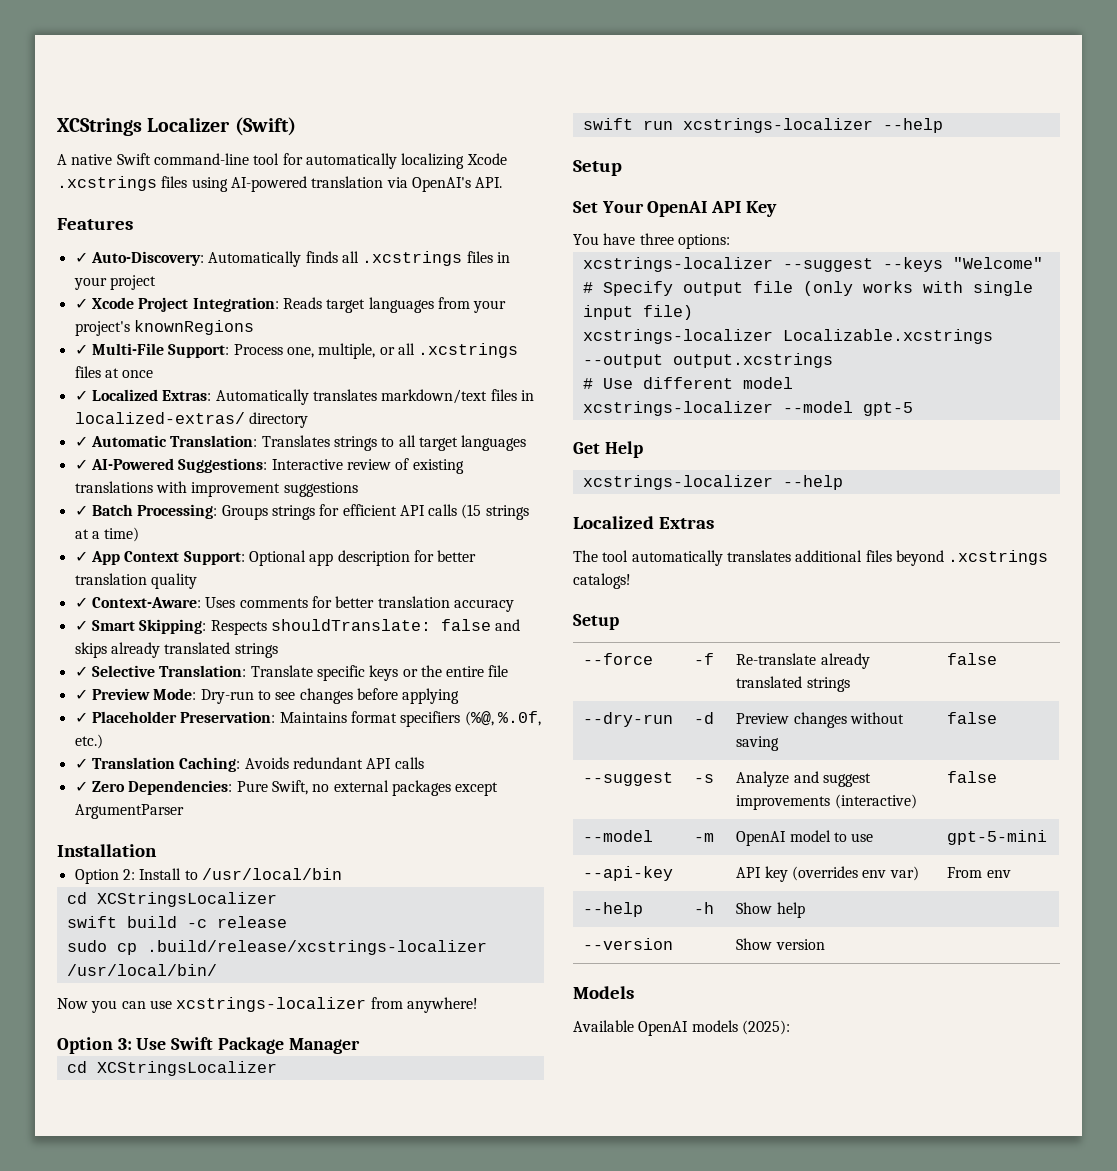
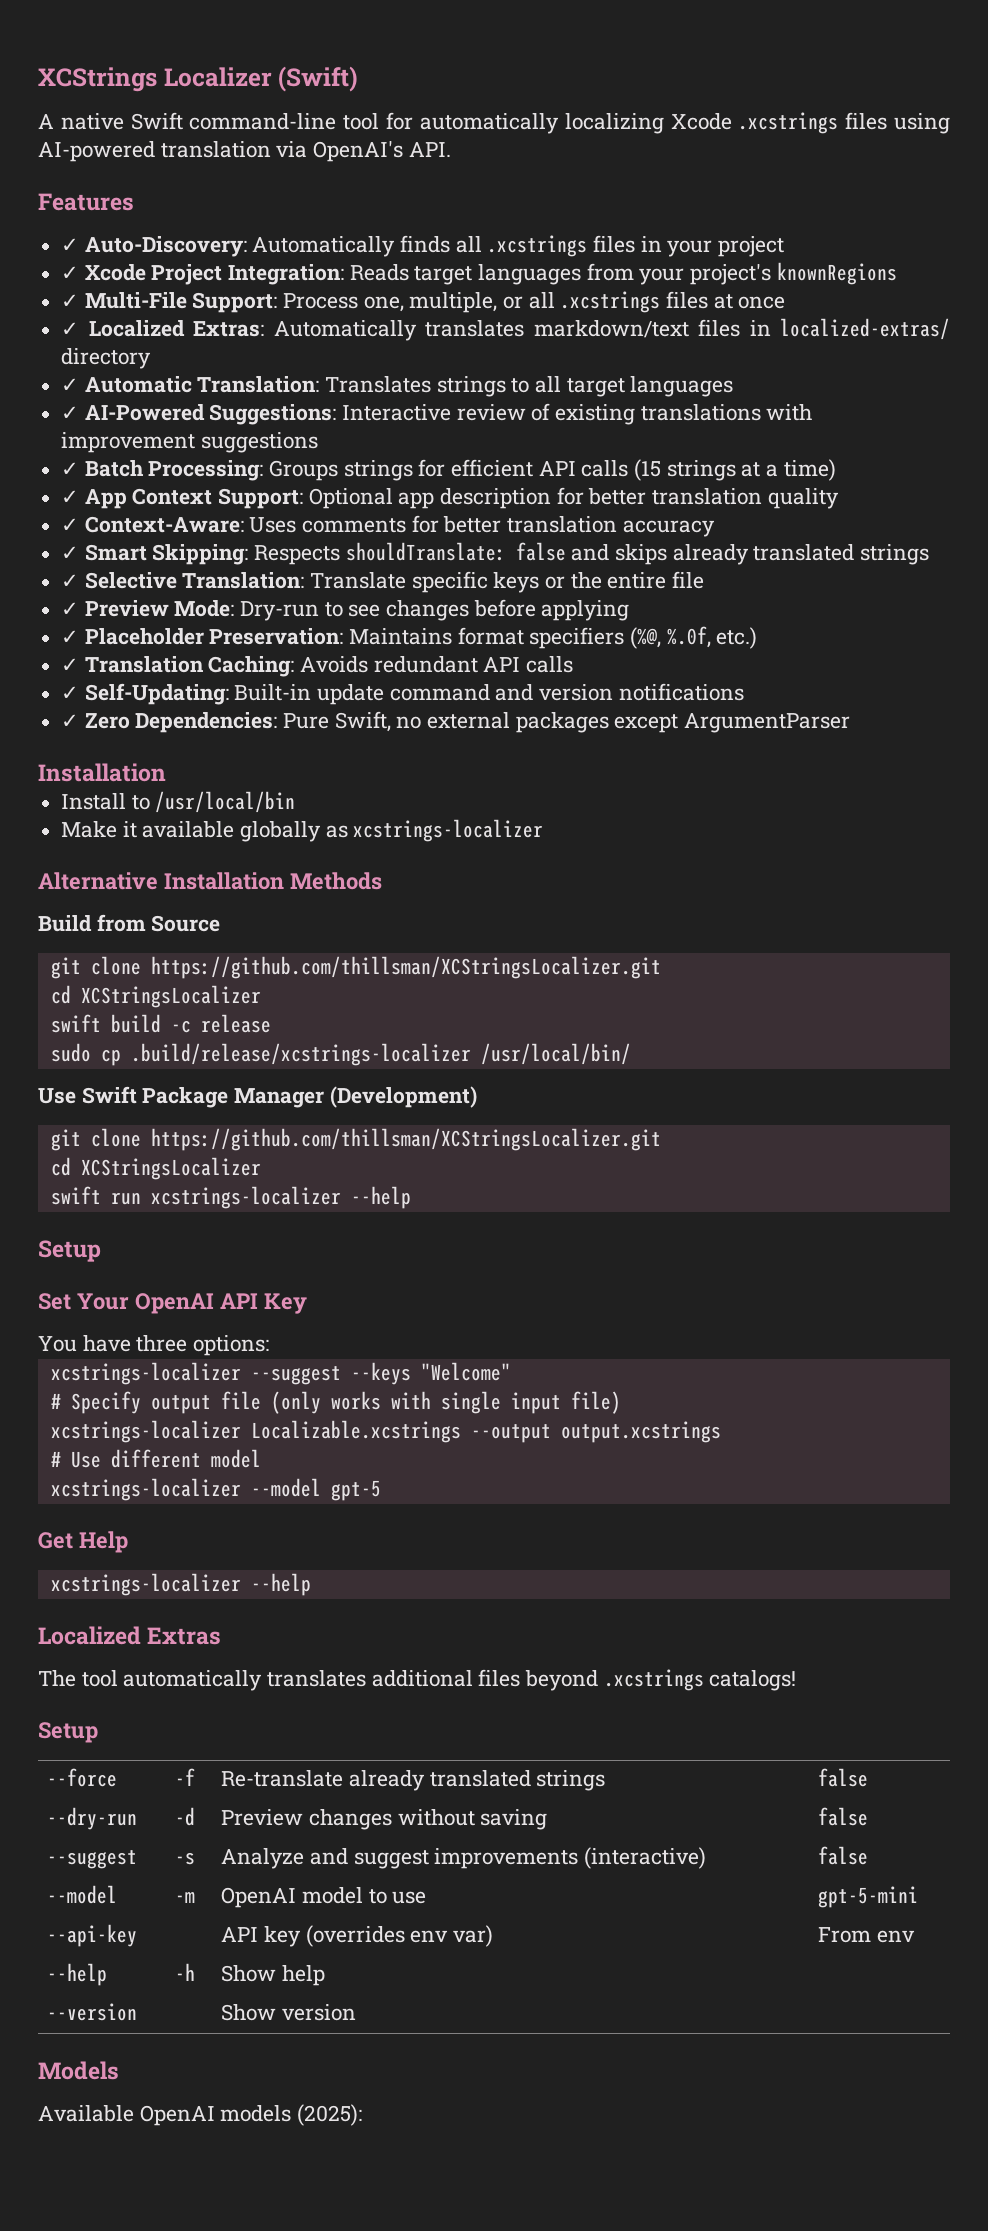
+ ✓ Self-Updating: Built-in update command and version notifications
- Option 2: Install to /usr/local/bin
+ Install to /usr/local/bin
+ Make it available globally as xcstrings-localizer
+ Alternative Installation Methods
+ Build from Source
+ git clone https://github.com/thillsman/XCStringsLocalizer.git
- Now you can use xcstrings-localizer from anywhere!
- Option 3: Use Swift Package Manager
+ Use Swift Package Manager (Development)
+ git clone https://github.com/thillsman/XCStringsLocalizer.git

